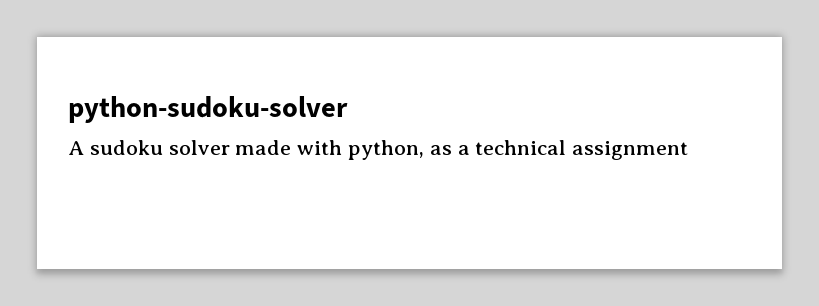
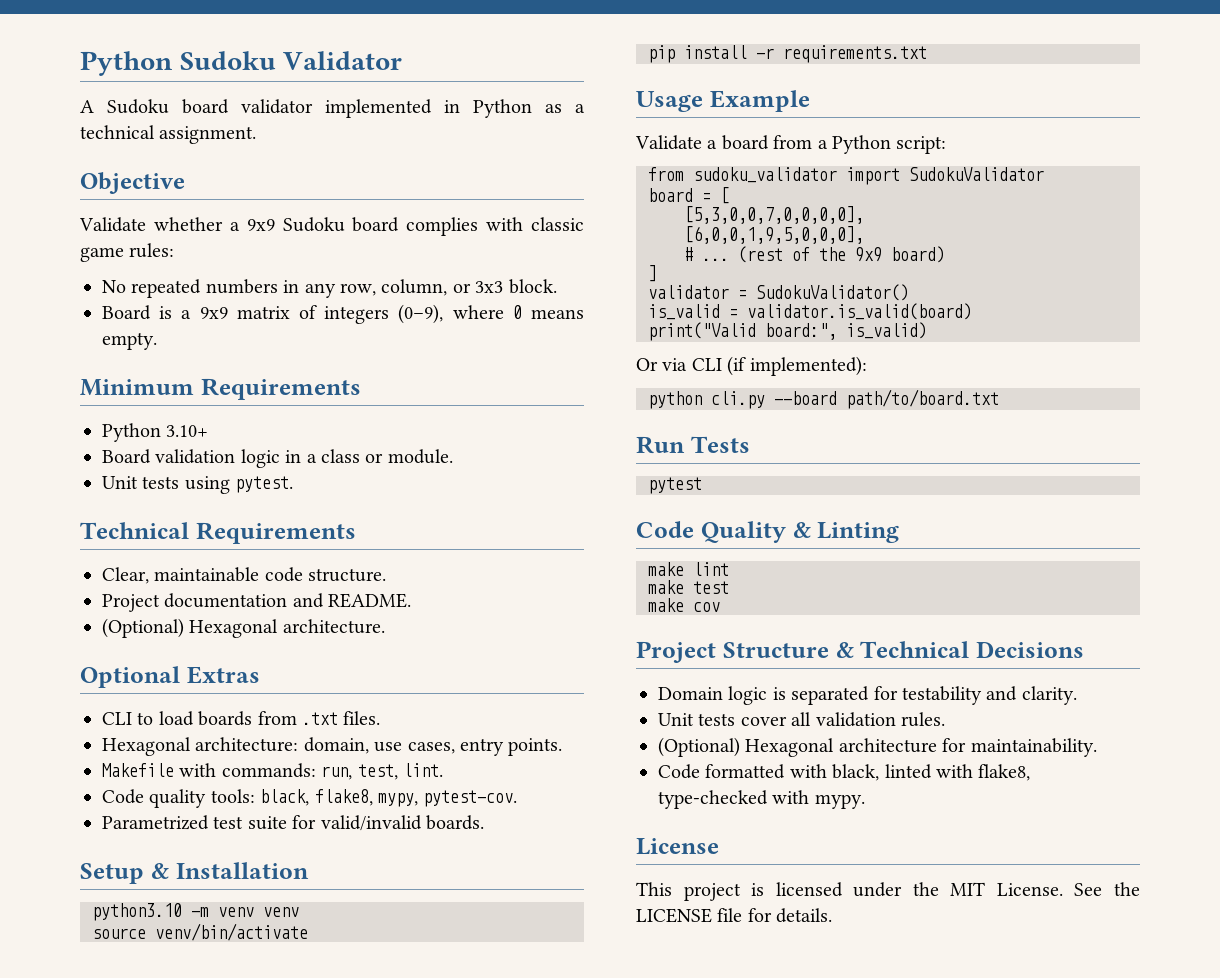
- python-sudoku-solver
- A sudoku solver made with python, as a technical assignment
+ Python Sudoku Validator
+ A Sudoku board validator implemented in Python as a technical assignment.
+ Objective
+ Validate whether a 9x9 Sudoku board complies with classic game rules:
+ No repeated numbers in any row, column, or 3x3 block.
+ Board is a 9x9 matrix of integers (0–9), where 0 means empty.
+ Minimum Requirements
+ Python 3.10+
+ Board validation logic in a class or module.
+ Unit tests using pytest.
+ Technical Requirements
+ Clear, maintainable code structure.
+ Project documentation and README.
+ (Optional) Hexagonal architecture.
+ Optional Extras
+ CLI to load boards from .txt files.
+ Hexagonal architecture: domain, use cases, entry points.
+ Makefile with commands: run, test, lint.
+ Code quality tools: black, flake8, mypy, pytest-cov.
+ Parametrized test suite for valid/invalid boards.
+ Setup & Installation
+ python3.10 -m venv venv
+ source venv/bin/activate
+ pip install -r requirements.txt
+ Usage Example
+ Validate a board from a Python script:
+ from sudoku_validator import SudokuValidator
+ board = [
+ [5,3,0,0,7,0,0,0,0],
+ [6,0,0,1,9,5,0,0,0],
+ # ... (rest of the 9x9 board)
+ ]
+ validator = SudokuValidator()
+ is_valid = validator.is_valid(board)
+ print("Valid board:", is_valid)
+ Or via CLI (if implemented):
+ python cli.py --board path/to/board.txt
+ Run Tests
+ pytest
+ Code Quality & Linting
+ make lint
+ make test
+ make cov
+ Project Structure & Technical Decisions
+ Domain logic is separated for testability and clarity.
+ Unit tests cover all validation rules.
+ (Optional) Hexagonal architecture for maintainability.
+ Code formatted with black, linted with flake8, type-checked with mypy.
+ License
+ This project is licensed under the MIT License. See the LICENSE file for details.

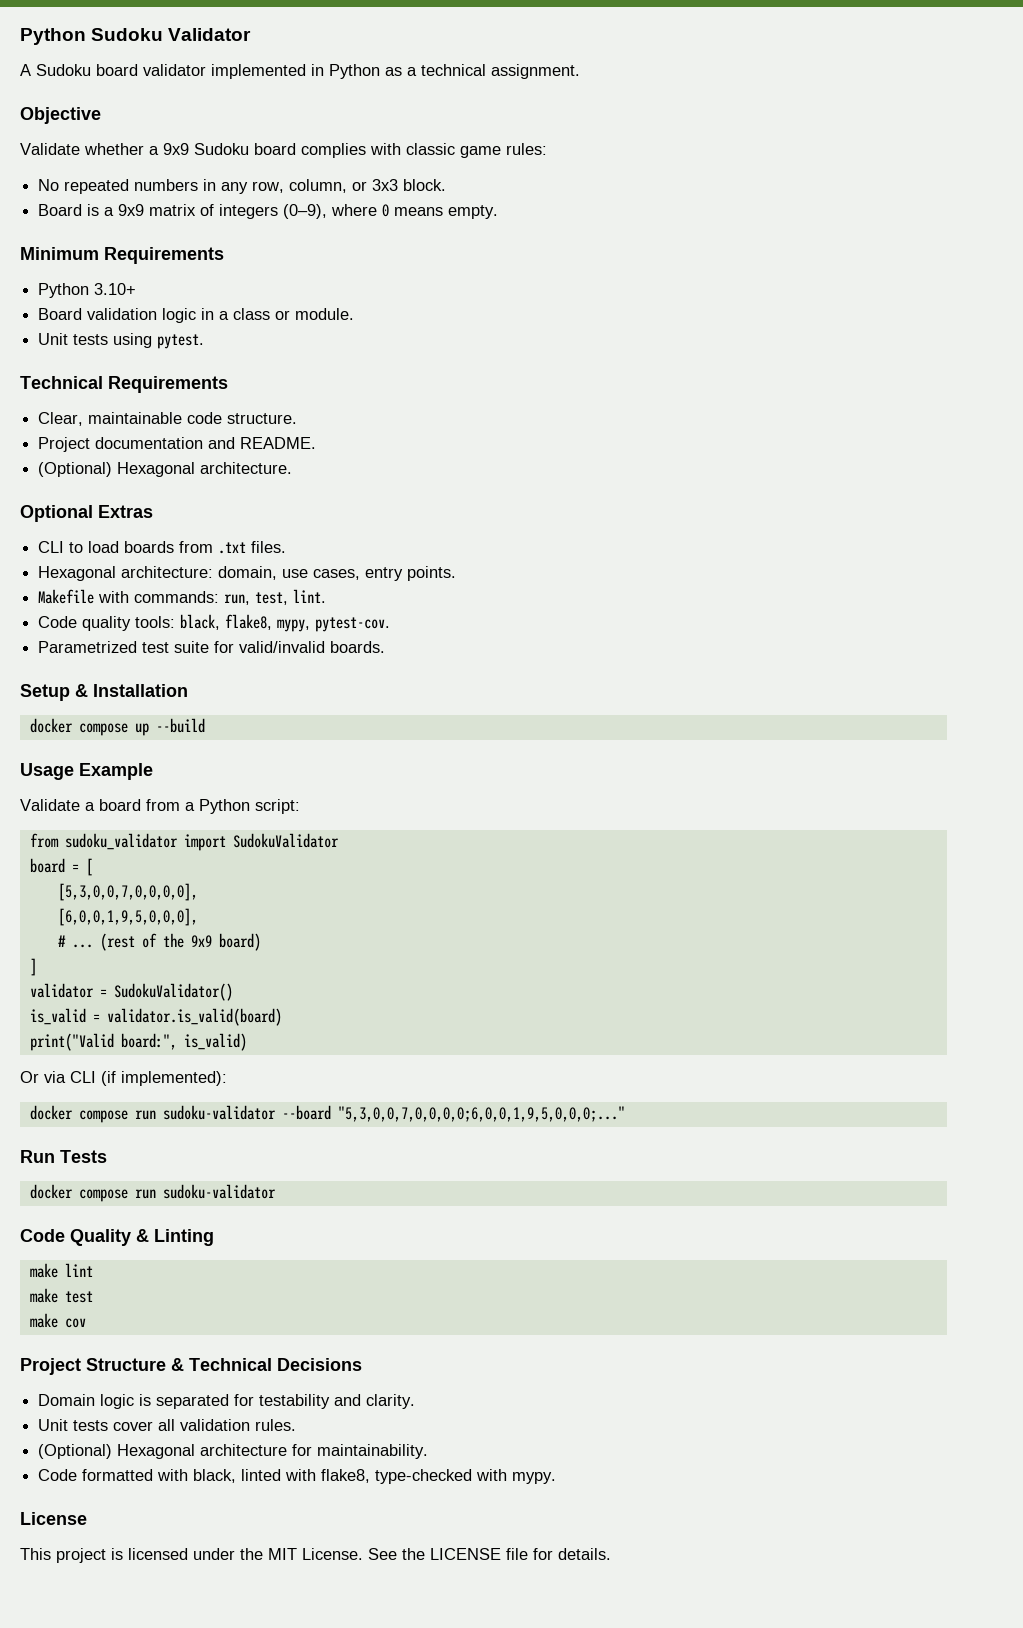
- python3.10 -m venv venv
- source venv/bin/activate
- pip install -r requirements.txt
+ docker compose up --build
- python cli.py --board path/to/board.txt
+ docker compose run sudoku-validator --board "5,3,0,0,7,0,0,0,0;6,0,0,1,9,5,0,0,0;..."
  Run Tests
- pytest
+ docker compose run sudoku-validator

